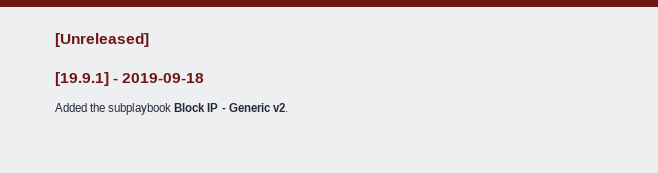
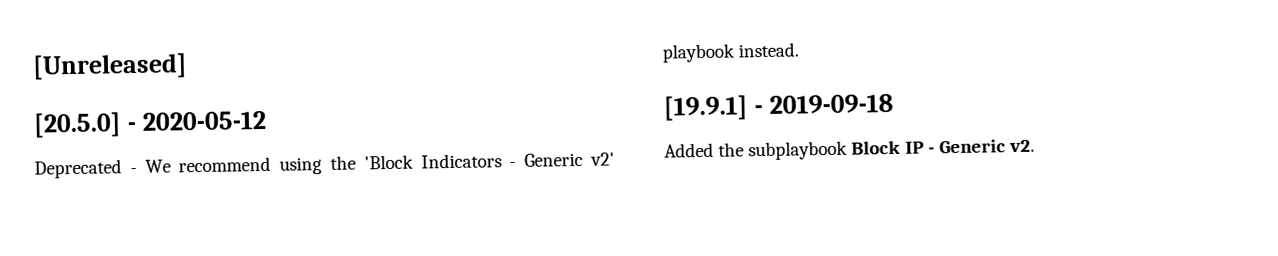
+ [20.5.0] - 2020-05-12
+ Deprecated - We recommend using the 'Block Indicators - Generic v2' playbook instead.

